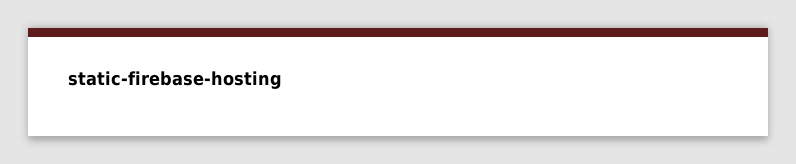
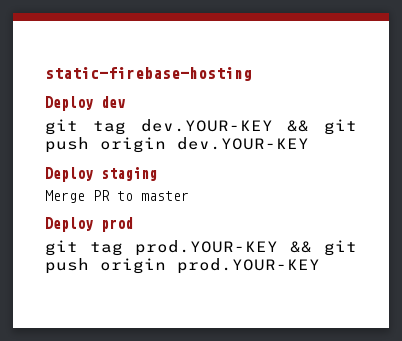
+ Deploy dev
+ git tag dev.YOUR-KEY && git push origin dev.YOUR-KEY
+ Deploy staging
+ Merge PR to master
+ Deploy prod
+ git tag prod.YOUR-KEY && git push origin prod.YOUR-KEY

